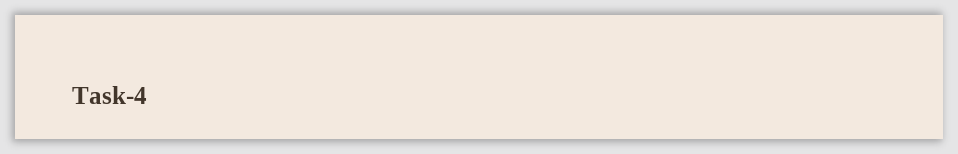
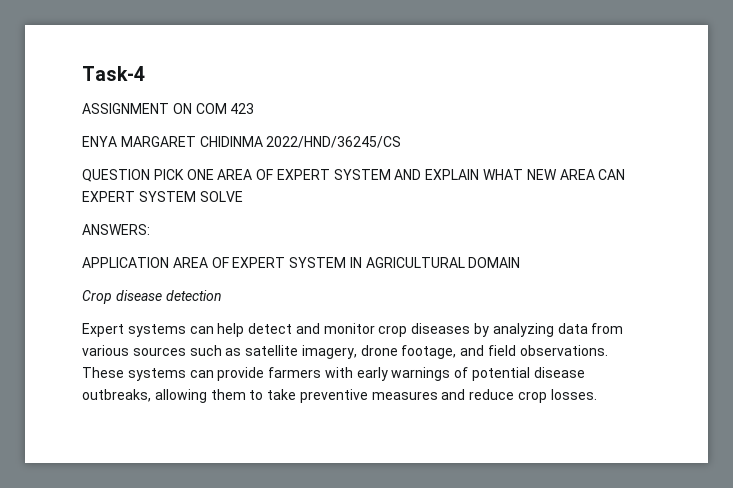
+ ASSIGNMENT ON COM 423
+ ENYA MARGARET CHIDINMA 2022/HND/36245/CS
+ QUESTION PICK ONE AREA OF EXPERT SYSTEM AND EXPLAIN WHAT NEW AREA CAN EXPERT SYSTEM SOLVE
+ ANSWERS:
+ APPLICATION AREA OF EXPERT SYSTEM IN AGRICULTURAL DOMAIN
+ Crop disease detection
+ Expert systems can help detect and monitor crop diseases by analyzing data from various sources such as satellite imagery, drone footage, and field observations. These systems can provide farmers with early warnings of potential disease outbreaks, allowing them to take preventive measures and reduce crop losses.

